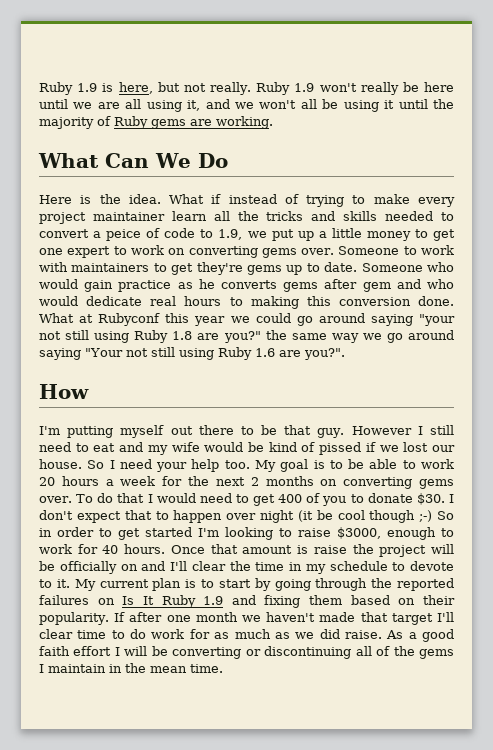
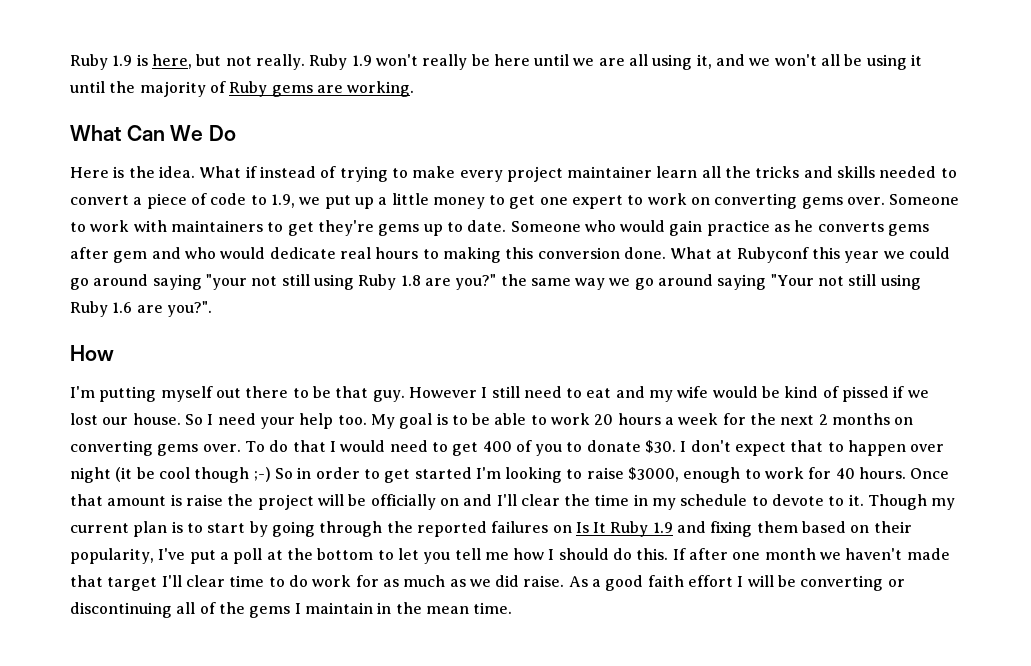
- What if instead of trying to make every project maintainer learn all the tricks and skills needed to convert a peice of code to 1.9, we put up a little money to get one expert to work on converting gems over.
+ What if instead of trying to make every project maintainer learn all the tricks and skills needed to convert a piece of code to 1.9, we put up a little money to get one expert to work on converting gems over.
- My current plan is to start by going through the reported failures on Is It Ruby 1.9 and fixing them based on their popularity.
+ Though my current plan is to start by going through the reported failures on Is It Ruby 1.9 and fixing them based on their popularity, I've put a poll at the bottom to let you tell me how I should do this.

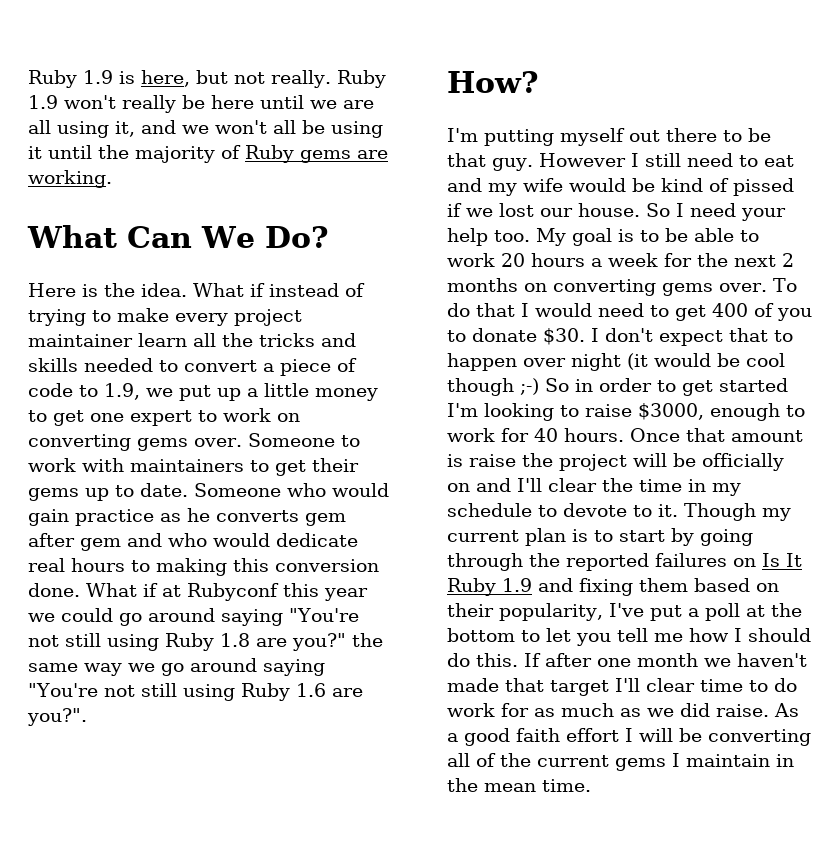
- What Can We Do
+ What Can We Do?
- Someone to work with maintainers to get they're gems up to date.
+ Someone to work with maintainers to get their gems up to date.
- Someone who would gain practice as he converts gems after gem and who would dedicate real hours to making this conversion done.
+ Someone who would gain practice as he converts gem after gem and who would dedicate real hours to making this conversion done.
- What at Rubyconf this year we could go around saying "your not still using Ruby 1.8 are you?" the same way we go around saying "Your not still using Ruby 1.6 are you?".
+ What if at Rubyconf this year we could go around saying "You're not still using Ruby 1.8 are you?" the same way we go around saying "You're not still using Ruby 1.6 are you?".
- How
+ How?
- I don't expect that to happen over night (it be cool though ;-) So in order to get started I'm looking to raise $3000, enough to work for 40 hours.
+ I don't expect that to happen over night (it would be cool though ;-) So in order to get started I'm looking to raise $3000, enough to work for 40 hours.
- As a good faith effort I will be converting or discontinuing all of the gems I maintain in the mean time.
+ As a good faith effort I will be converting all of the current gems I maintain in the mean time.

